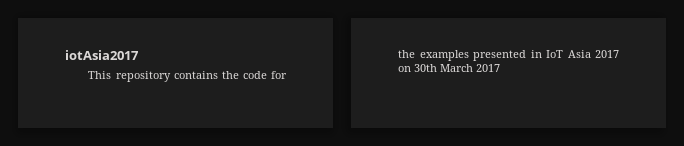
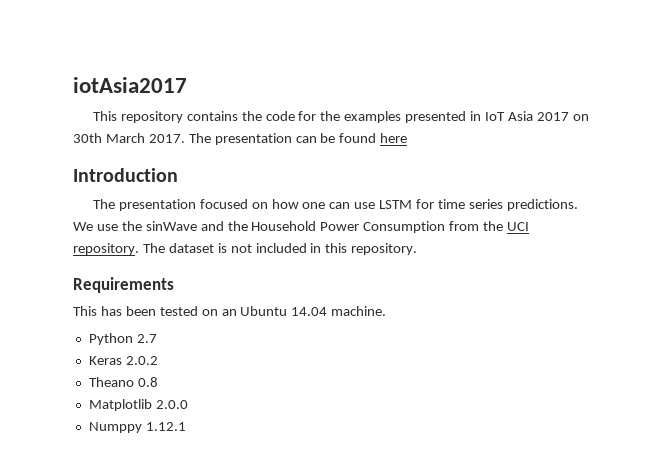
- This repository contains the code for the examples presented in IoT Asia 2017 on 30th March 2017
+ This repository contains the code for the examples presented in IoT Asia 2017 on 30th March 2017. The presentation can be found here
+ Introduction
+ The presentation focused on how one can use LSTM for time series predictions. We use the sinWave and the Household Power Consumption from the UCI repository. The dataset is not included in this repository.
+ Requirements
+ This has been tested on an Ubuntu 14.04 machine.
+ Python 2.7
+ Keras 2.0.2
+ Theano 0.8
+ Matplotlib 2.0.0
+ Numppy 1.12.1

